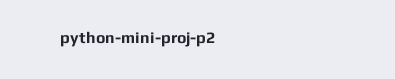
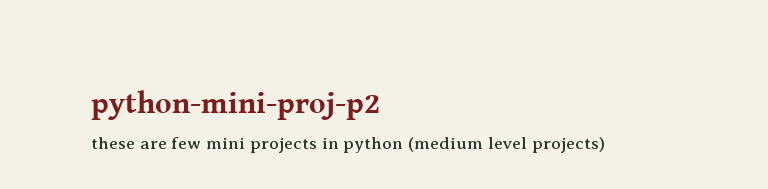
+ these are few mini projects in python (medium level projects)

